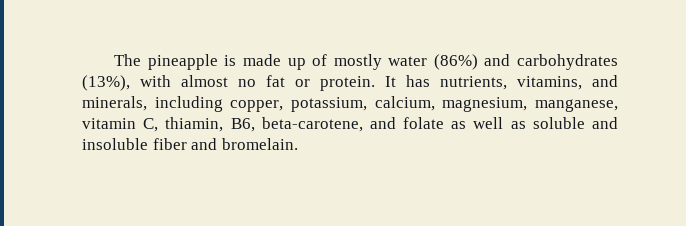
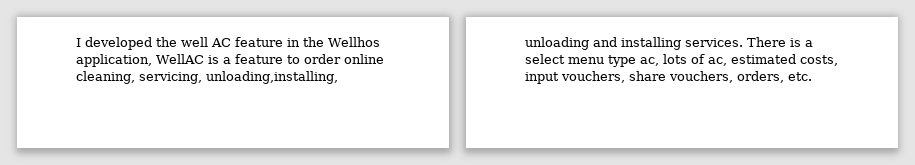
- The pineapple is made up of mostly water (86%) and carbohydrates (13%), with almost no fat or protein. It has nutrients, vitamins, and minerals, including copper, potassium, calcium, magnesium, manganese, vitamin C, thiamin, B6, beta-carotene, and folate as well as soluble and insoluble fiber and bromelain.
+ I developed the well AC feature in the Wellhos application, WellAC is a feature to order online cleaning, servicing, unloading,installing, unloading and installing services. There is a select menu type ac, lots of ac, estimated costs, input vouchers, share vouchers, orders, etc.

